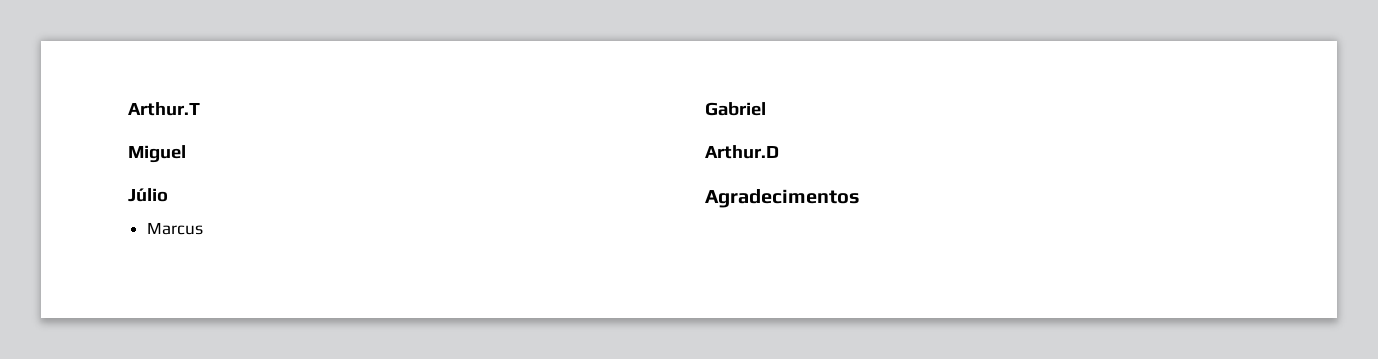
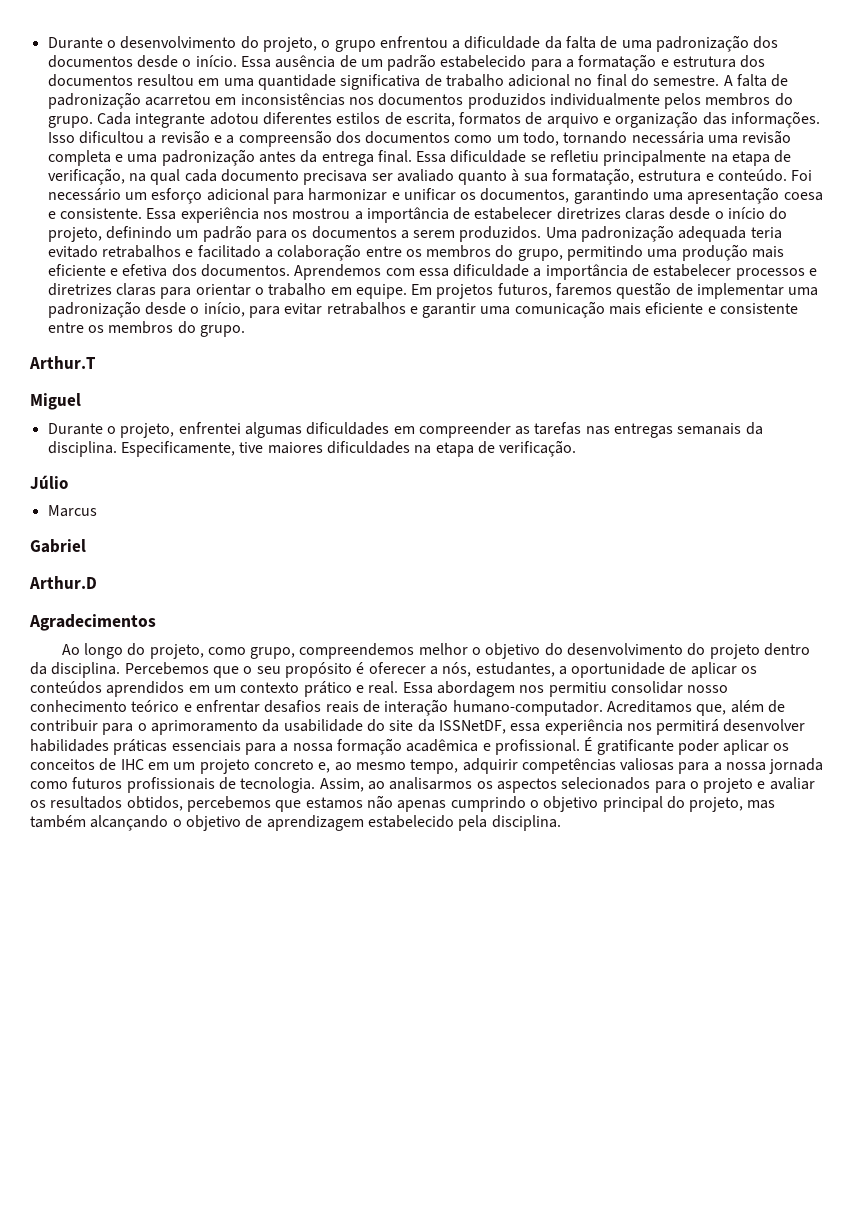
+ Durante o desenvolvimento do projeto, o grupo enfrentou a dificuldade da falta de uma padronização dos documentos desde o início. Essa ausência de um padrão estabelecido para a formatação e estrutura dos documentos resultou em uma quantidade significativa de trabalho adicional no final do semestre. A falta de padronização acarretou em inconsistências nos documentos produzidos individualmente pelos membros do grupo. Cada integrante adotou diferentes estilos de escrita, formatos de arquivo e organização das informações. Isso dificultou a revisão e a compreensão dos documentos como um todo, tornando necessária uma revisão completa e uma padronização antes da entrega final. Essa dificuldade se refletiu principalmente na etapa de verificação, na qual cada documento precisava ser avaliado quanto à sua formatação, estrutura e conteúdo. Foi necessário um esforço adicional para harmonizar e unificar os documentos, garantindo uma apresentação coesa e consistente. Essa experiência nos mostrou a importância de estabelecer diretrizes claras desde o início do projeto, definindo um padrão para os documentos a serem produzidos. Uma padronização adequada teria evitado retrabalhos e facilitado a colaboração entre os membros do grupo, permitindo uma produção mais eficiente e efetiva dos documentos. Aprendemos com essa dificuldade a importância de estabelecer processos e diretrizes claras para orientar o trabalho em equipe. Em projetos futuros, faremos questão de implementar uma padronização desde o início, para evitar retrabalhos e garantir uma comunicação mais eficiente e consistente entre os membros do grupo.
  Arthur.T
  Miguel
+ Durante o projeto, enfrentei algumas dificuldades em compreender as tarefas nas entregas semanais da disciplina. Especificamente, tive maiores dificuldades na etapa de verificação.
+ Ao longo do projeto, como grupo, compreendemos melhor o objetivo do desenvolvimento do projeto dentro da disciplina. Percebemos que o seu propósito é oferecer a nós, estudantes, a oportunidade de aplicar os conteúdos aprendidos em um contexto prático e real. Essa abordagem nos permitiu consolidar nosso conhecimento teórico e enfrentar desafios reais de interação humano-computador. Acreditamos que, além de contribuir para o aprimoramento da usabilidade do site da ISSNetDF, essa experiência nos permitirá desenvolver habilidades práticas essenciais para a nossa formação acadêmica e profissional. É gratificante poder aplicar os conceitos de IHC em um projeto concreto e, ao mesmo tempo, adquirir competências valiosas para a nossa jornada como futuros profissionais de tecnologia. Assim, ao analisarmos os aspectos selecionados para o projeto e avaliar os resultados obtidos, percebemos que estamos não apenas cumprindo o objetivo principal do projeto, mas também alcançando o objetivo de aprendizagem estabelecido pela disciplina.

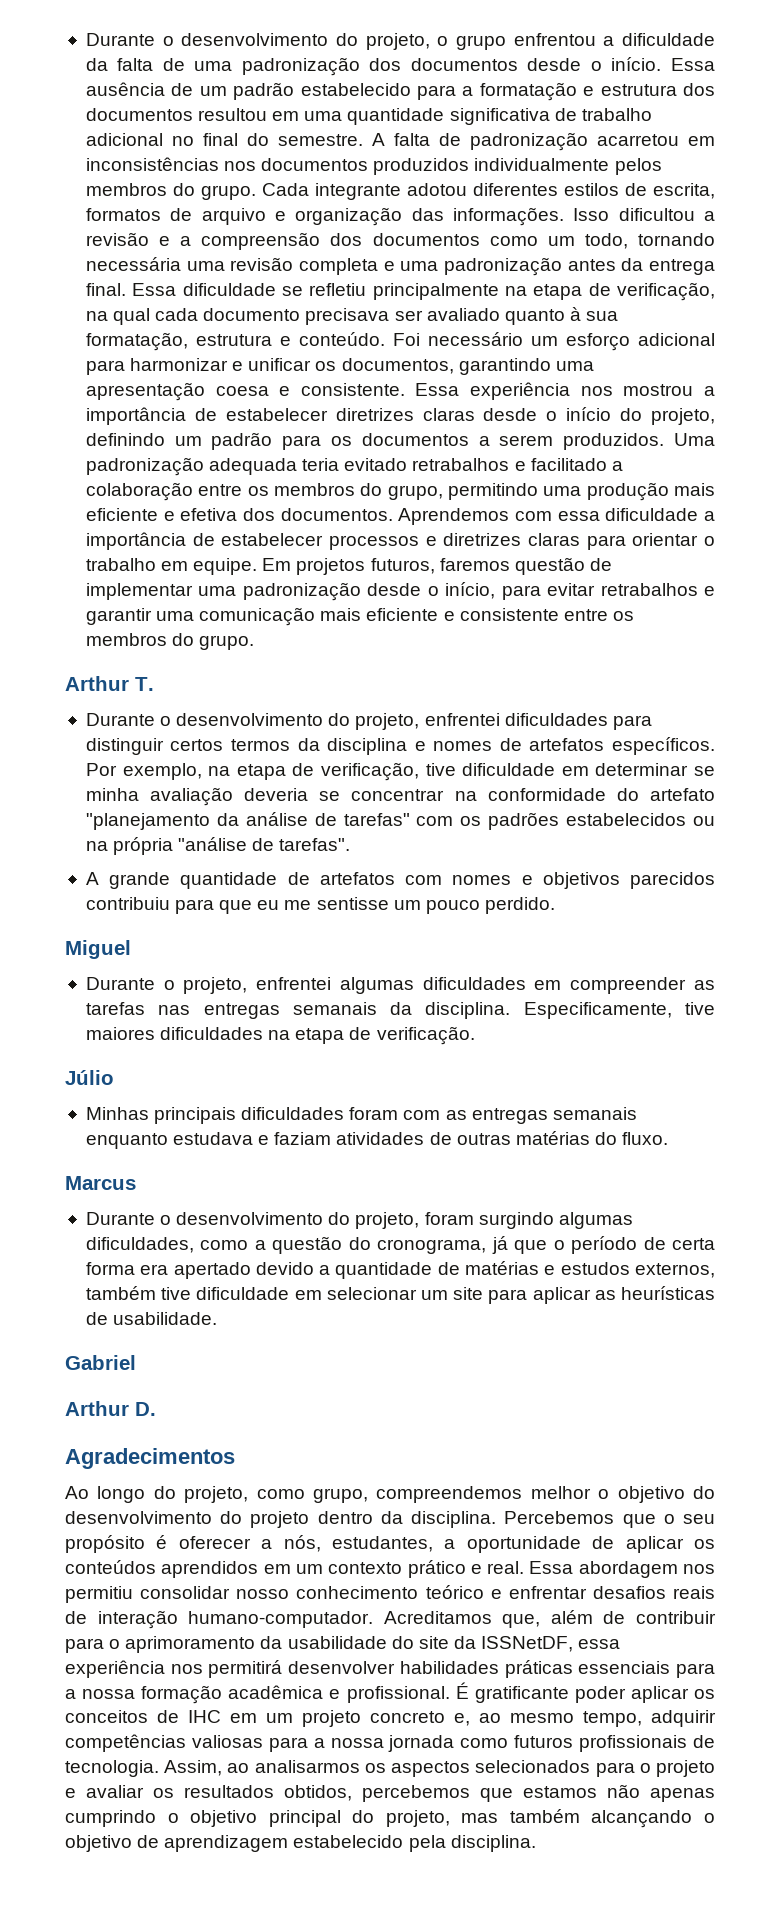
- Arthur.T
+ Arthur T.
+ Durante o desenvolvimento do projeto, enfrentei dificuldades para distinguir certos termos da disciplina e nomes de artefatos específicos. Por exemplo, na etapa de verificação, tive dificuldade em determinar se minha avaliação deveria se concentrar na conformidade do artefato "planejamento da análise de tarefas" com os padrões estabelecidos ou na própria "análise de tarefas".
+ A grande quantidade de artefatos com nomes e objetivos parecidos contribuiu para que eu me sentisse um pouco perdido.
+ Minhas principais dificuldades foram com as entregas semanais enquanto estudava e faziam atividades de outras matérias do fluxo.
  Marcus
+ Durante o desenvolvimento do projeto, foram surgindo algumas dificuldades, como a questão do cronograma, já que o período de certa forma era apertado devido a quantidade de matérias e estudos externos, também tive dificuldade em selecionar um site para aplicar as heurísticas de usabilidade.
- Arthur.D
+ Arthur D.

